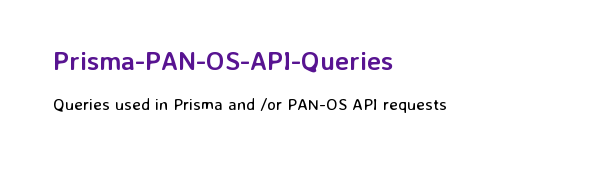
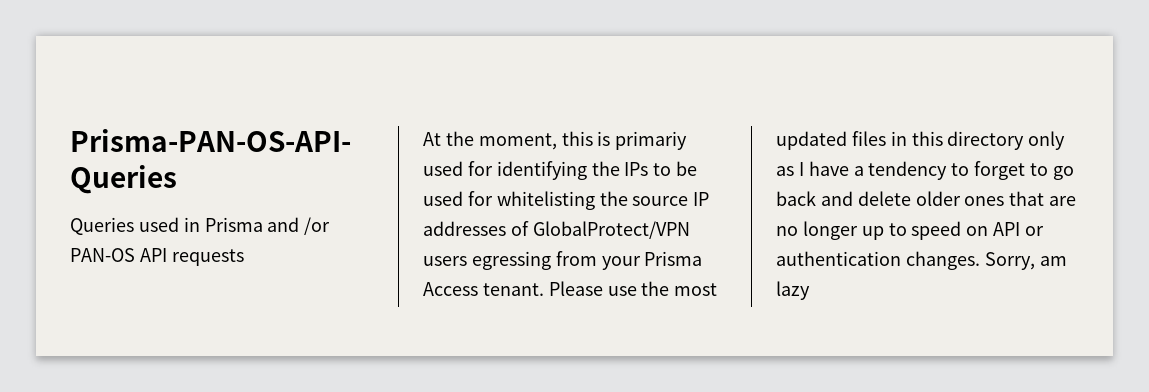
+ At the moment, this is primariy used for identifying the IPs to be used for whitelisting the source IP addresses of GlobalProtect/VPN users egressing from your Prisma Access tenant. Please use the most updated files in this directory only as I have a tendency to forget to go back and delete older ones that are no longer up to speed on API or authentication changes. Sorry, am lazy

